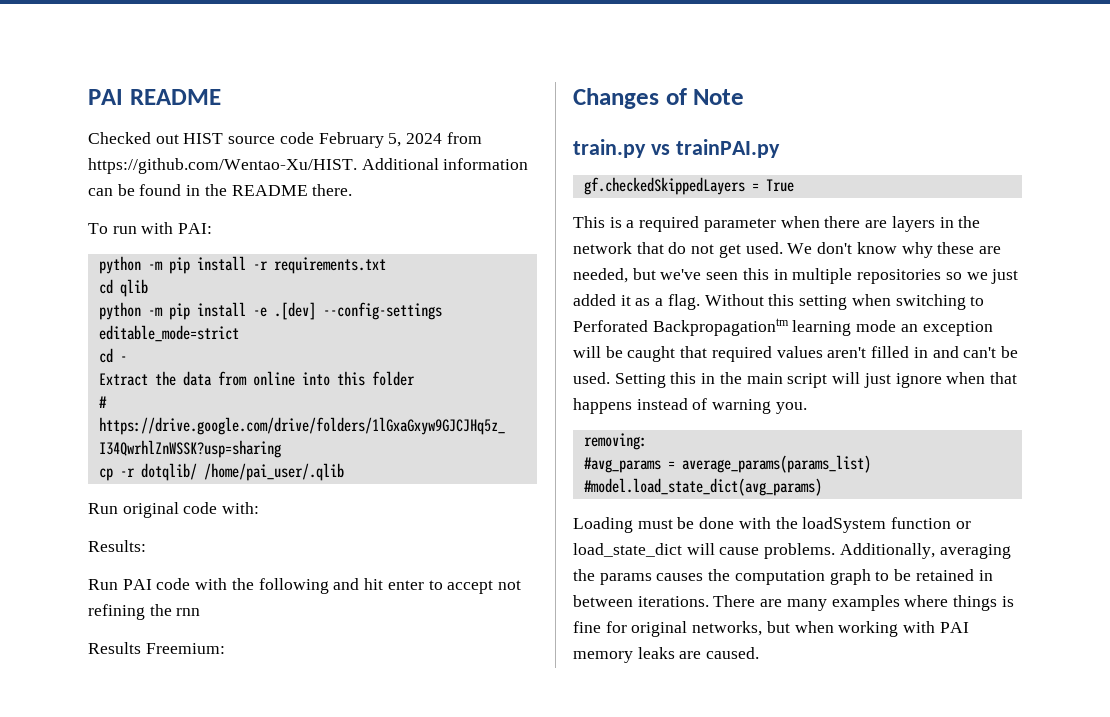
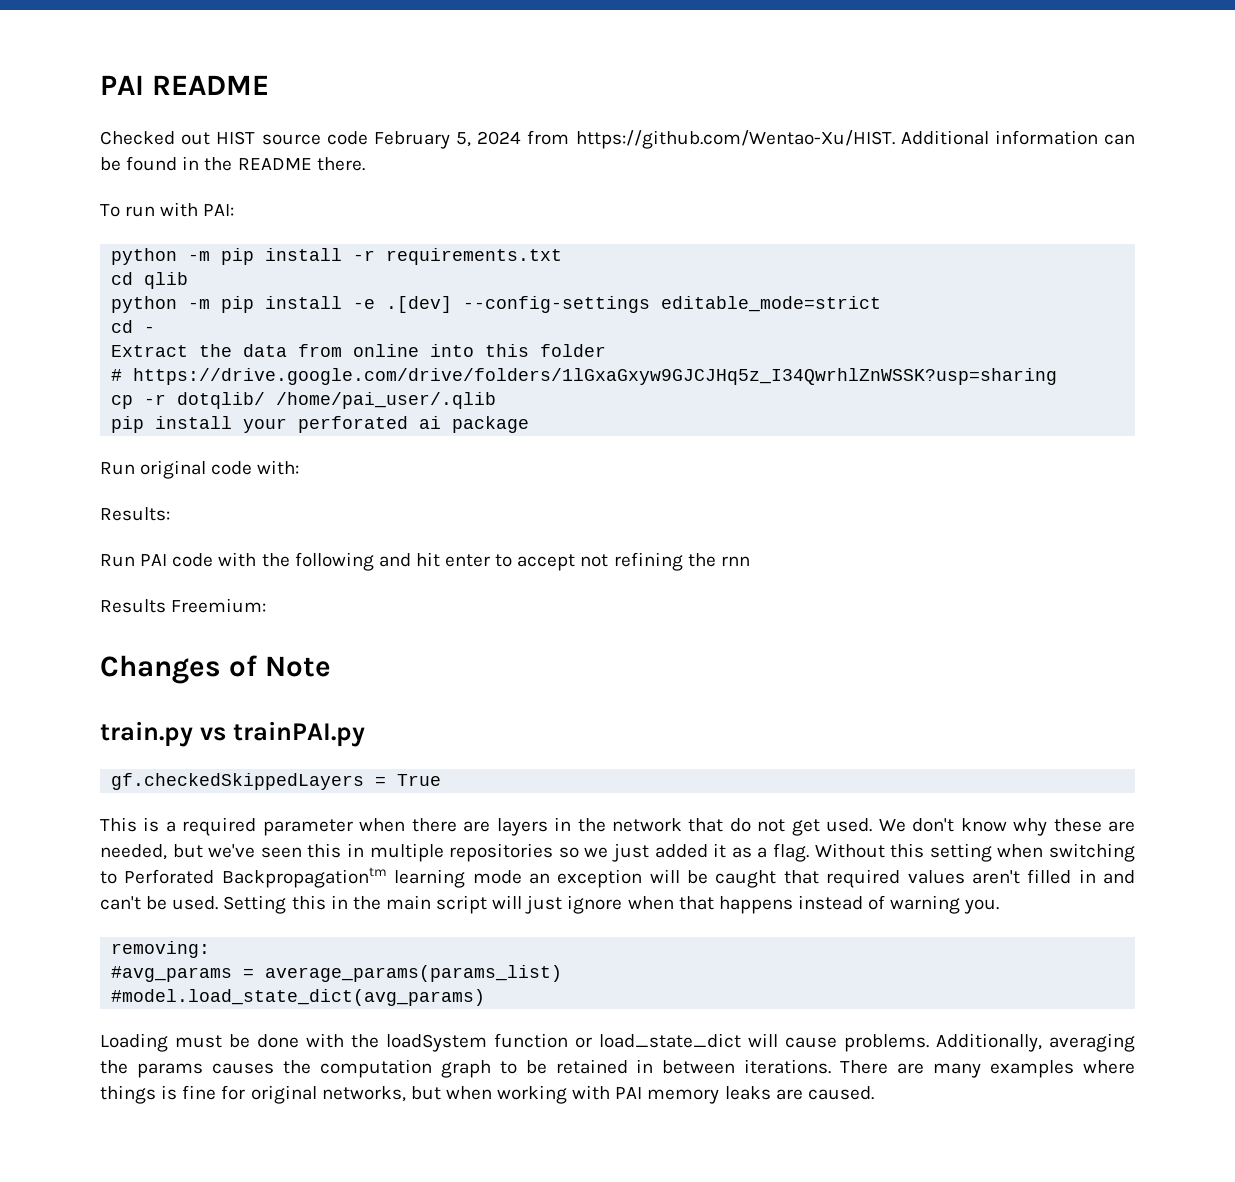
+ pip install your perforated ai package

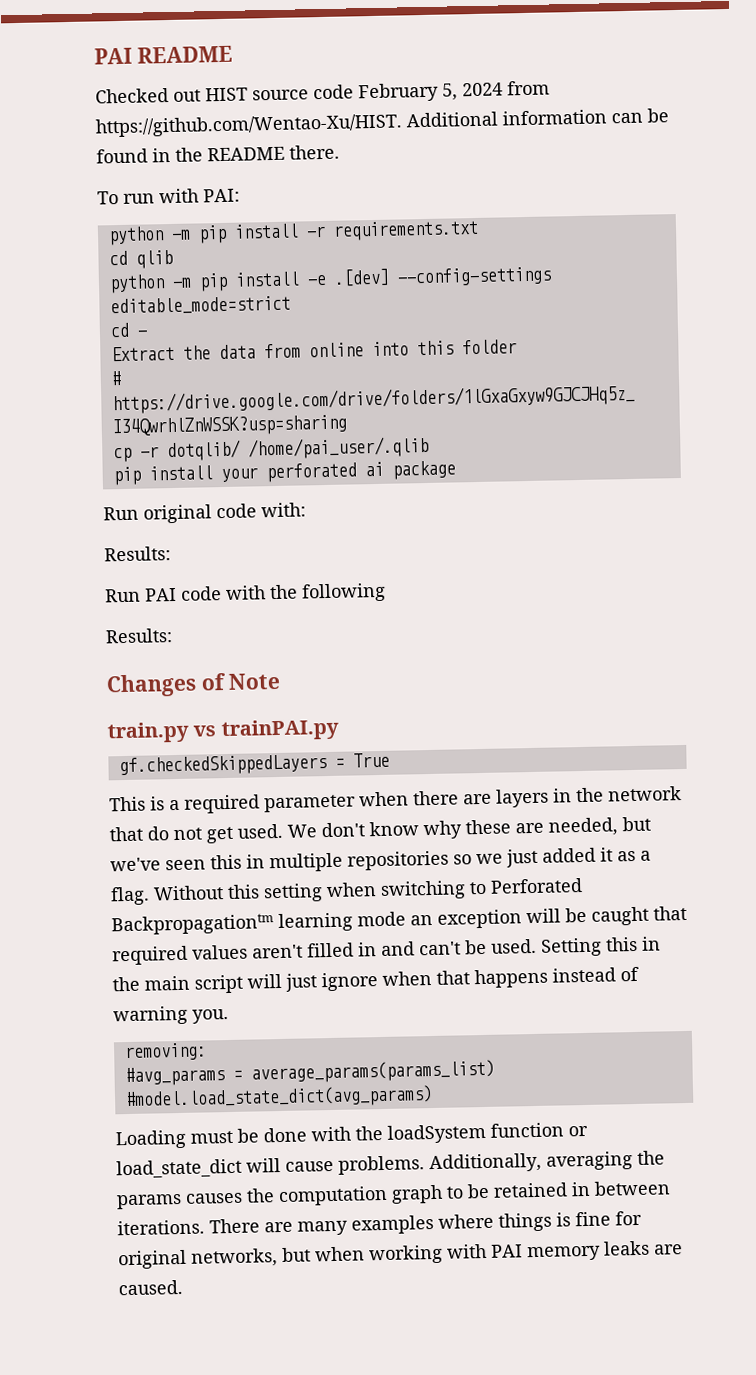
- Run PAI code with the following and hit enter to accept not refining the rnn
- Results Freemium:
+ Run PAI code with the following
+ Results:

